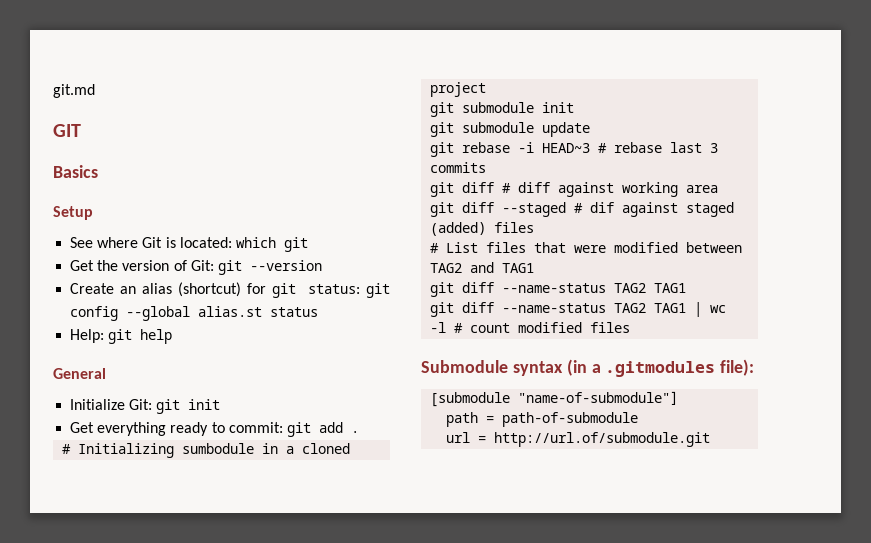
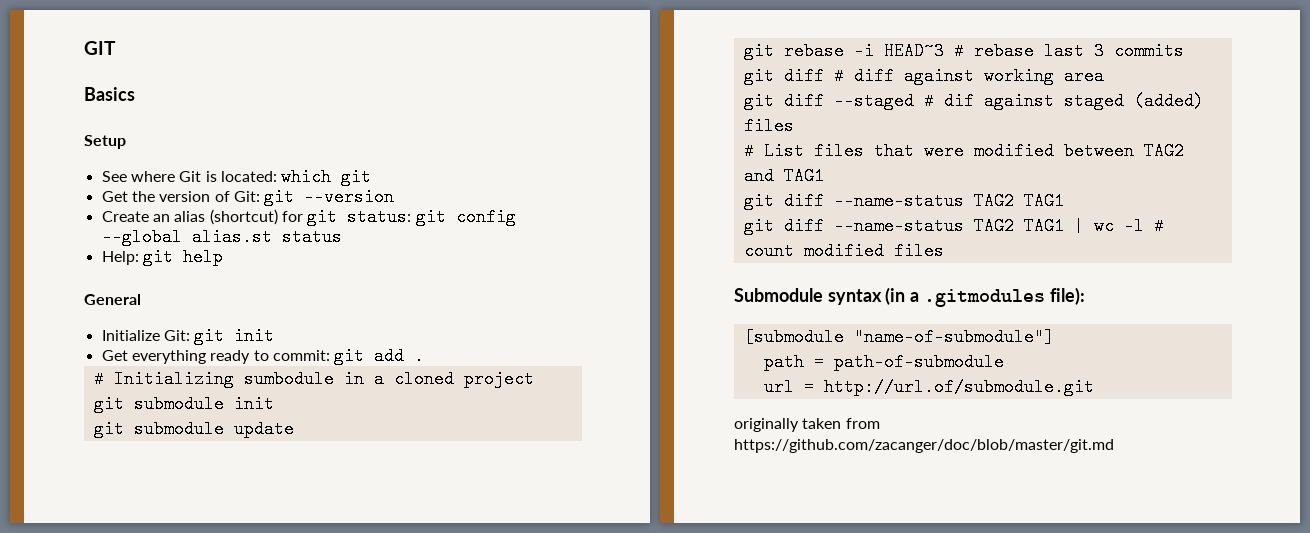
- git.md
+ originally taken from https://github.com/zacanger/doc/blob/master/git.md

